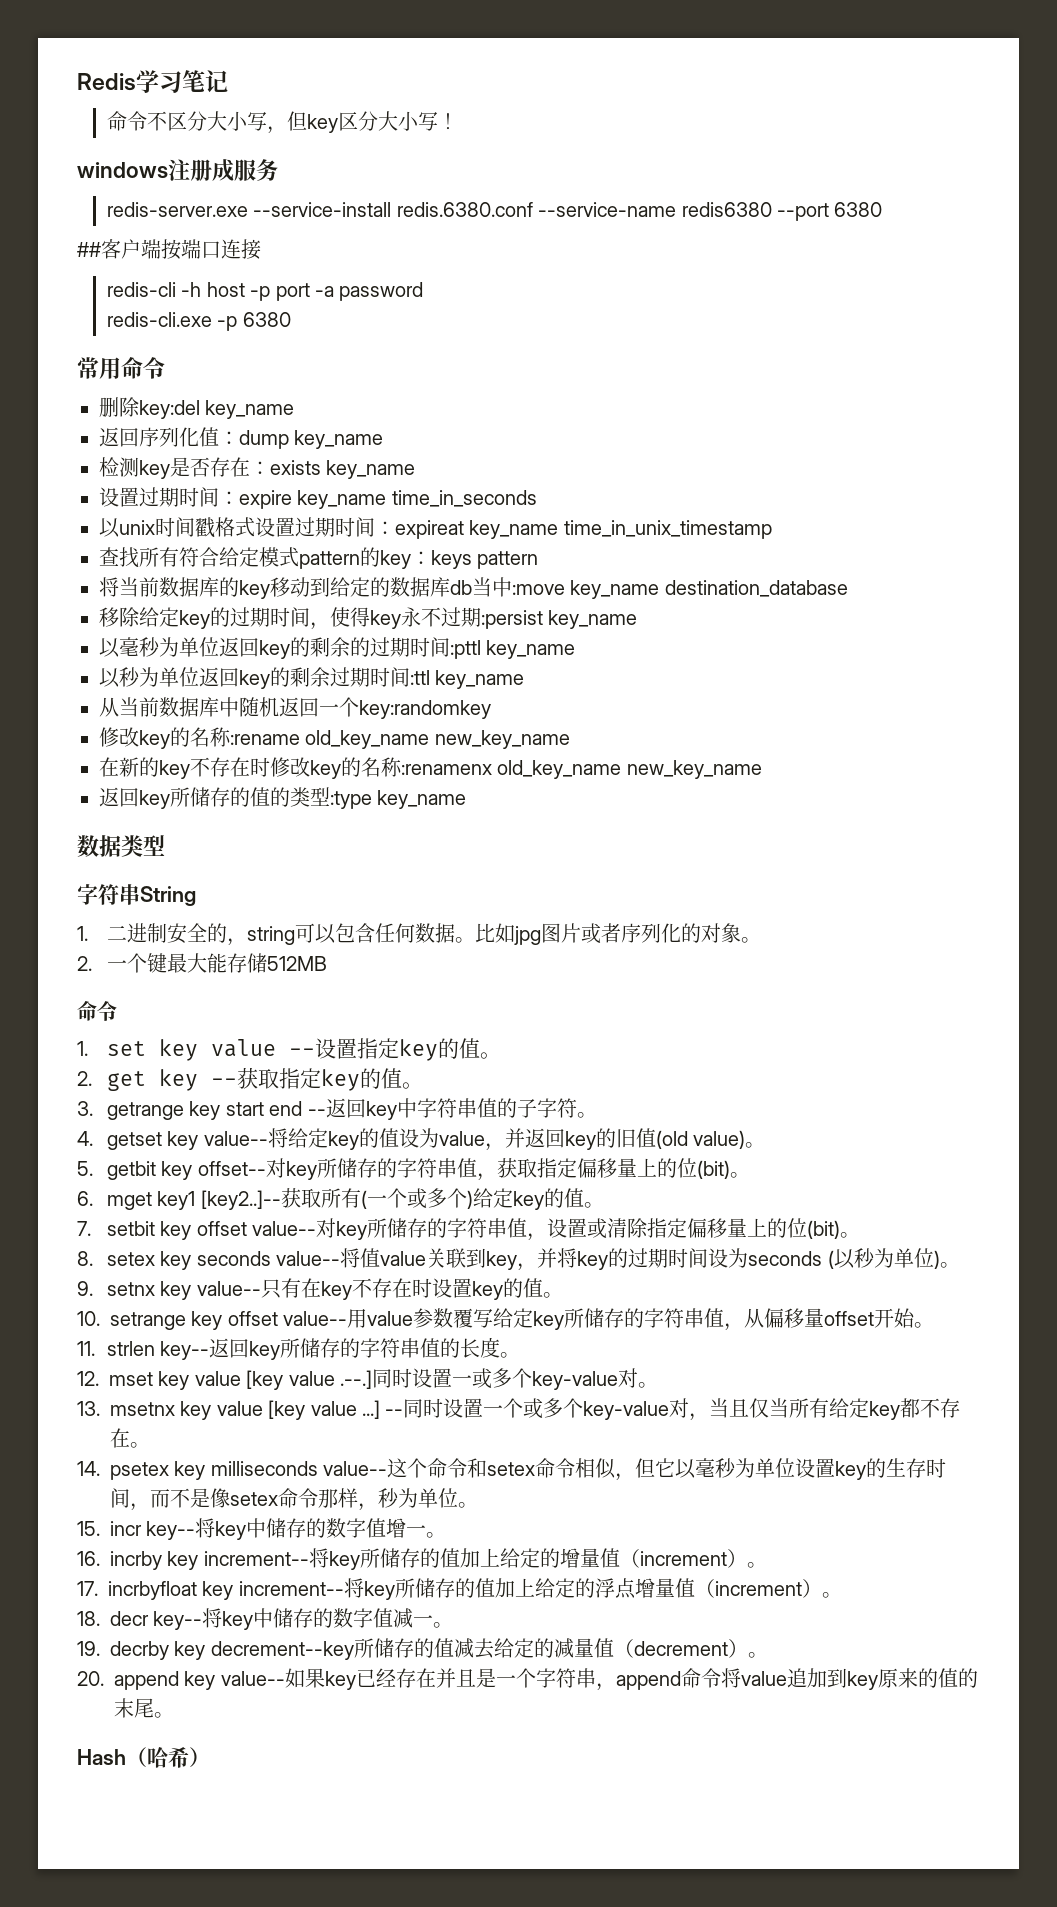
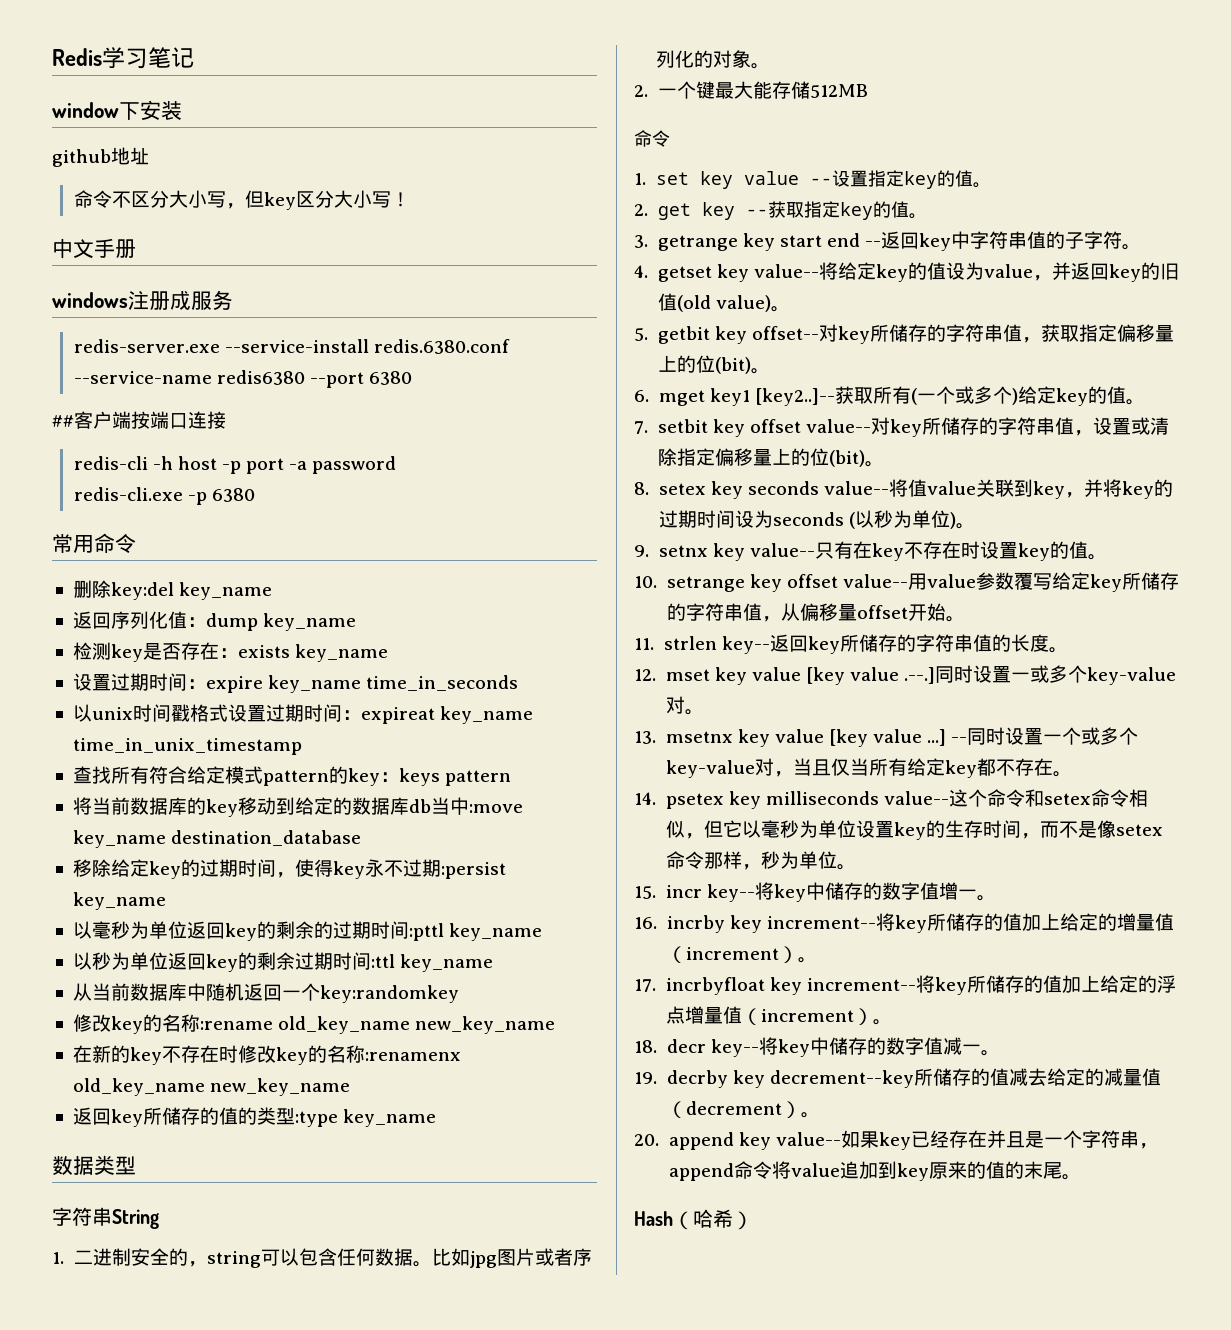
+ window下安装
+ github地址
+ 中文手册

